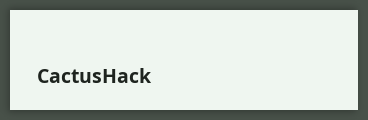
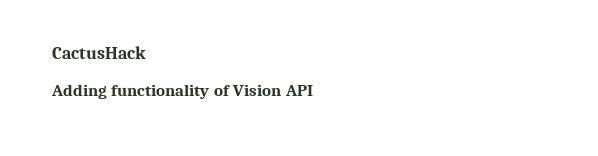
+ Adding functionality of Vision API

